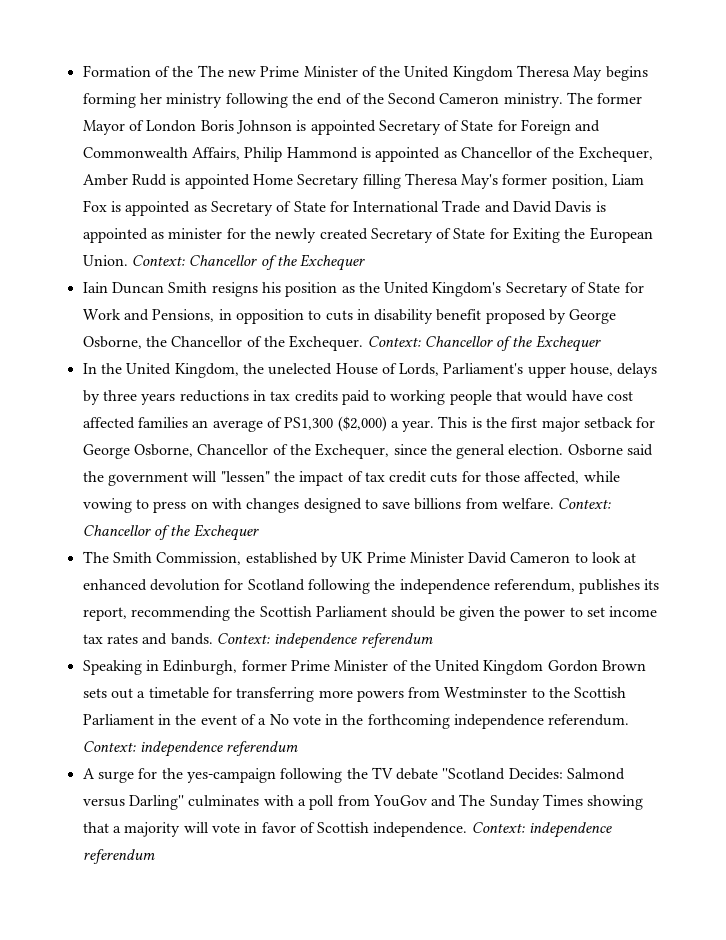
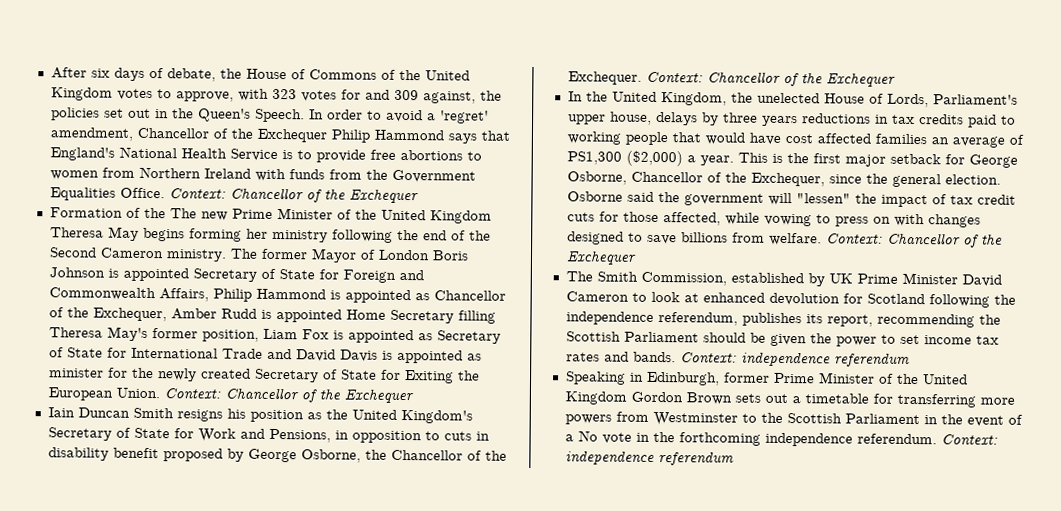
+ After six days of debate, the House of Commons of the United Kingdom votes to approve, with 323 votes for and 309 against, the policies set out in the Queen's Speech. In order to avoid a 'regret' amendment, Chancellor of the Exchequer Philip Hammond says that England's National Health Service is to provide free abortions to women from Northern Ireland with funds from the Government Equalities Office. Context: Chancellor of the Exchequer
- A surge for the yes-campaign following the TV debate ''Scotland Decides: Salmond versus Darling'' culminates with a poll from YouGov and The Sunday Times showing that a majority will vote in favor of Scottish independence. Context: independence referendum

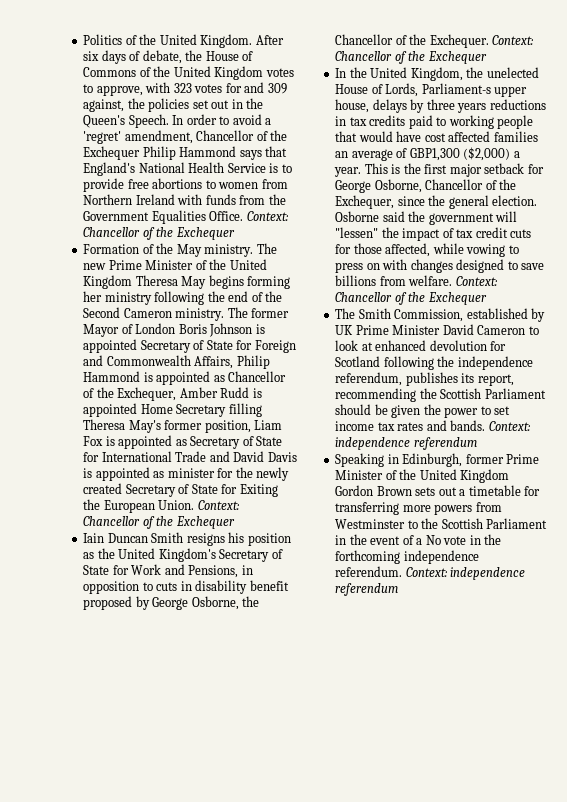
+ Politics of the United Kingdom.
- Formation of the The new Prime Minister of the United Kingdom Theresa May begins forming her ministry following the end of the Second Cameron ministry.
+ Formation of the May ministry. The new Prime Minister of the United Kingdom Theresa May begins forming her ministry following the end of the Second Cameron ministry.
- In the United Kingdom, the unelected House of Lords, Parliament's upper house, delays by three years reductions in tax credits paid to working people that would have cost affected families an average of PS1,300 ($2,000) a year.
+ In the United Kingdom, the unelected House of Lords, Parliament-s upper house, delays by three years reductions in tax credits paid to working people that would have cost affected families an average of GBP1,300 ($2,000) a year.

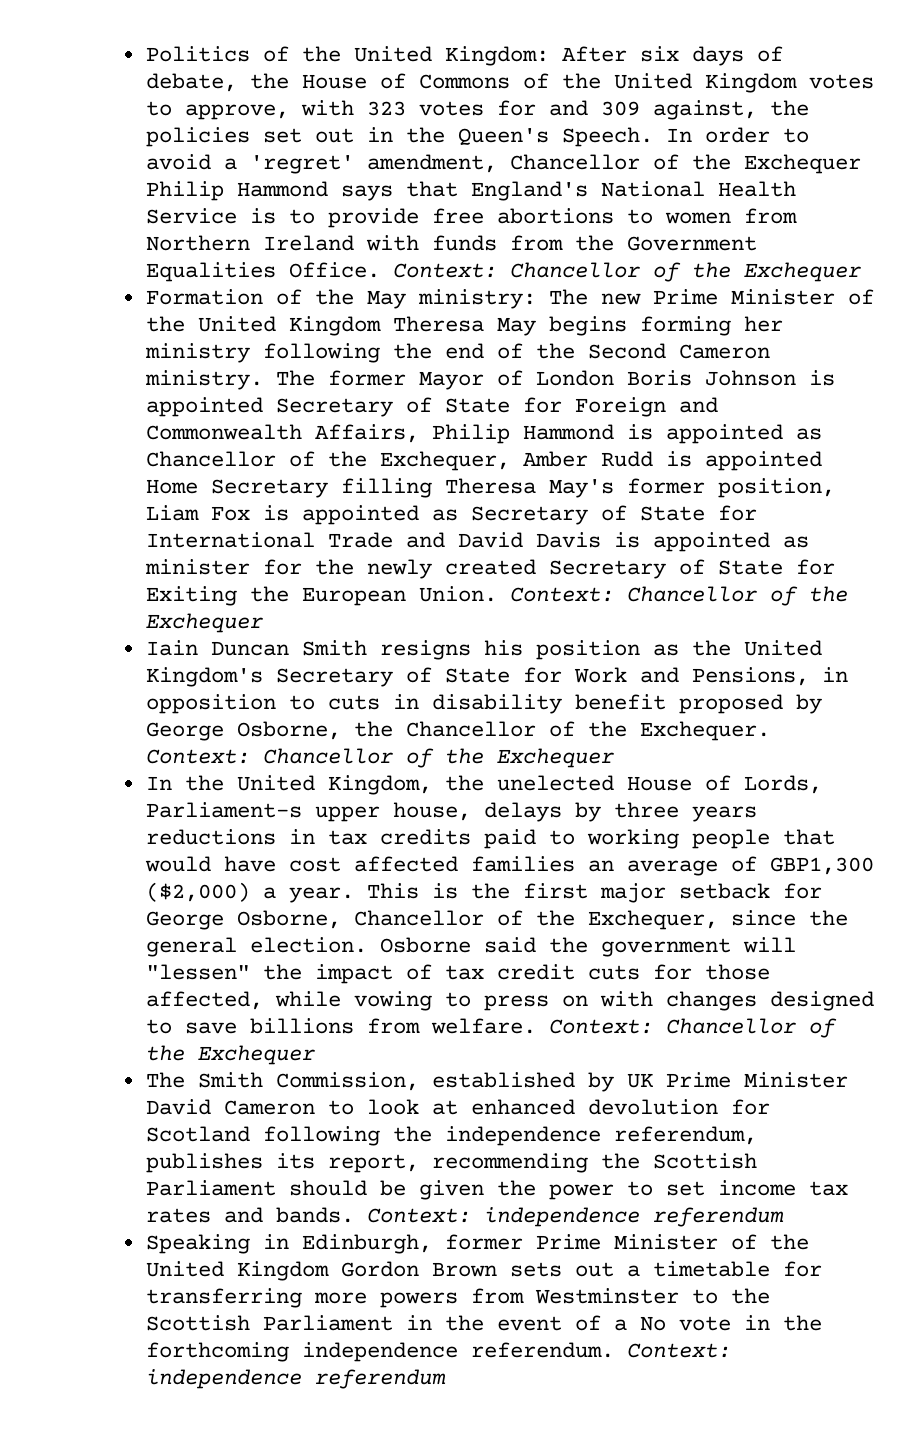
- Politics of the United Kingdom. After six days of debate, the House of Commons of the United Kingdom votes to approve, with 323 votes for and 309 against, the policies set out in the Queen's Speech.
+ Politics of the United Kingdom: After six days of debate, the House of Commons of the United Kingdom votes to approve, with 323 votes for and 309 against, the policies set out in the Queen's Speech.
- Formation of the May ministry. The new Prime Minister of the United Kingdom Theresa May begins forming her ministry following the end of the Second Cameron ministry.
+ Formation of the May ministry: The new Prime Minister of the United Kingdom Theresa May begins forming her ministry following the end of the Second Cameron ministry.

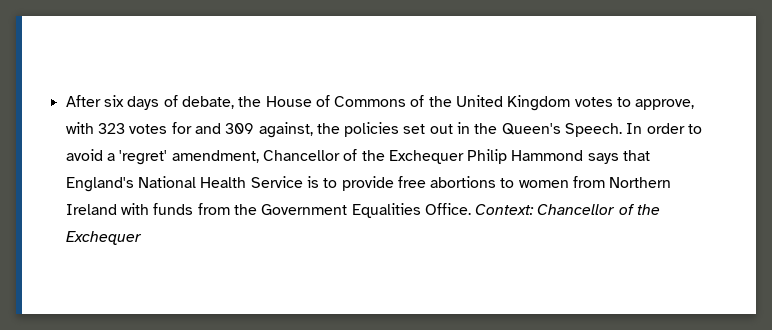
- Politics of the United Kingdom: After six days of debate, the House of Commons of the United Kingdom votes to approve, with 323 votes for and 309 against, the policies set out in the Queen's Speech.
+ After six days of debate, the House of Commons of the United Kingdom votes to approve, with 323 votes for and 309 against, the policies set out in the Queen's Speech.
- Formation of the May ministry: The new Prime Minister of the United Kingdom Theresa May begins forming her ministry following the end of the Second Cameron ministry. The former Mayor of London Boris Johnson is appointed Secretary of State for Foreign and Commonwealth Affairs, Philip Hammond is appointed as Chancellor of the Exchequer, Amber Rudd is appointed Home Secretary filling Theresa May's former position, Liam Fox is appointed as Secretary of State for International Trade and David Davis is appointed as minister for the newly created Secretary of State for Exiting the European Union. Context: Chancellor of the Exchequer
- Iain Duncan Smith resigns his position as the United Kingdom's Secretary of State for Work and Pensions, in opposition to cuts in disability benefit proposed by George Osborne, the Chancellor of the Exchequer. Context: Chancellor of the Exchequer
- In the United Kingdom, the unelected House of Lords, Parliament-s upper house, delays by three years reductions in tax credits paid to working people that would have cost affected families an average of GBP1,300 ($2,000) a year. This is the first major setback for George Osborne, Chancellor of the Exchequer, since the general election. Osborne said the government will "lessen" the impact of tax credit cuts for those affected, while vowing to press on with changes designed to save billions from welfare. Context: Chancellor of the Exchequer
- The Smith Commission, established by UK Prime Minister David Cameron to look at enhanced devolution for Scotland following the independence referendum, publishes its report, recommending the Scottish Parliament should be given the power to set income tax rates and bands. Context: independence referendum
- Speaking in Edinburgh, former Prime Minister of the United Kingdom Gordon Brown sets out a timetable for transferring more powers from Westminster to the Scottish Parliament in the event of a No vote in the forthcoming independence referendum. Context: independence referendum

